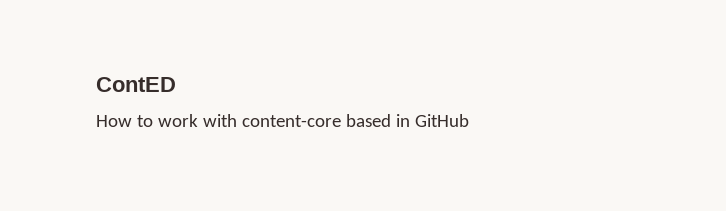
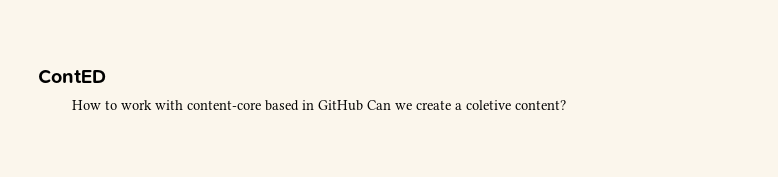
- How to work with content-core based in GitHub
+ How to work with content-core based in GitHub Can we create a coletive content?

